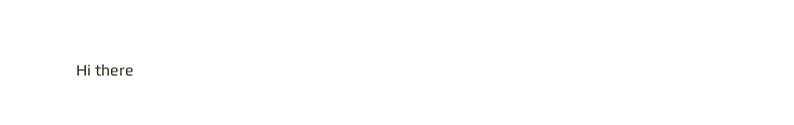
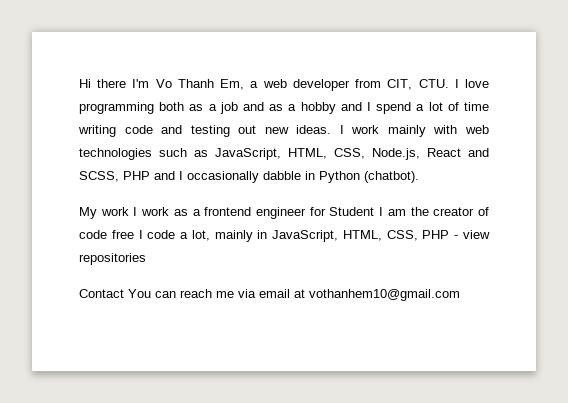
- Hi there
+ Hi there I'm Vo Thanh Em, a web developer from CIT, CTU. I love programming both as a job and as a hobby and I spend a lot of time writing code and testing out new ideas. I work mainly with web technologies such as JavaScript, HTML, CSS, Node.js, React and SCSS, PHP and I occasionally dabble in Python (chatbot).
+ My work I work as a frontend engineer for Student I am the creator of code free I code a lot, mainly in JavaScript, HTML, CSS, PHP - view repositories
+ Contact You can reach me via email at vothanhem10@gmail.com

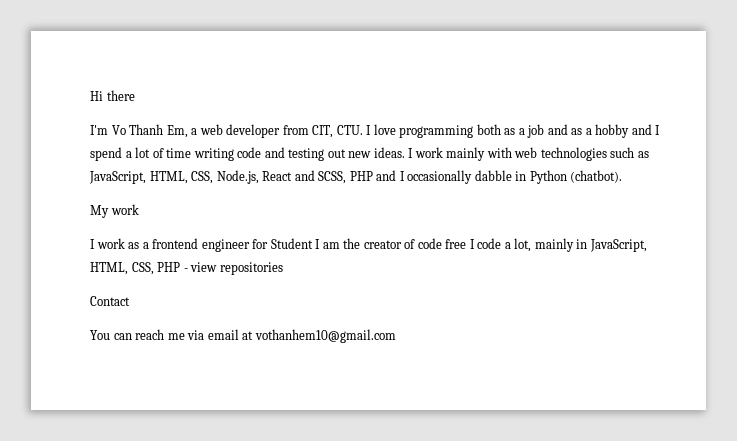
- Hi there I'm Vo Thanh Em, a web developer from CIT, CTU. I love programming both as a job and as a hobby and I spend a lot of time writing code and testing out new ideas.
+ Hi there
+ I'm Vo Thanh Em, a web developer from CIT, CTU. I love programming both as a job and as a hobby and I spend a lot of time writing code and testing out new ideas.
- My work I work as a frontend engineer for Student I am the creator of code free I code a lot, mainly in JavaScript, HTML, CSS, PHP - view repositories
+ My work
+ I work as a frontend engineer for Student I am the creator of code free I code a lot, mainly in JavaScript, HTML, CSS, PHP - view repositories
- Contact You can reach me via email at vothanhem10@gmail.com
+ Contact
+ You can reach me via email at vothanhem10@gmail.com

